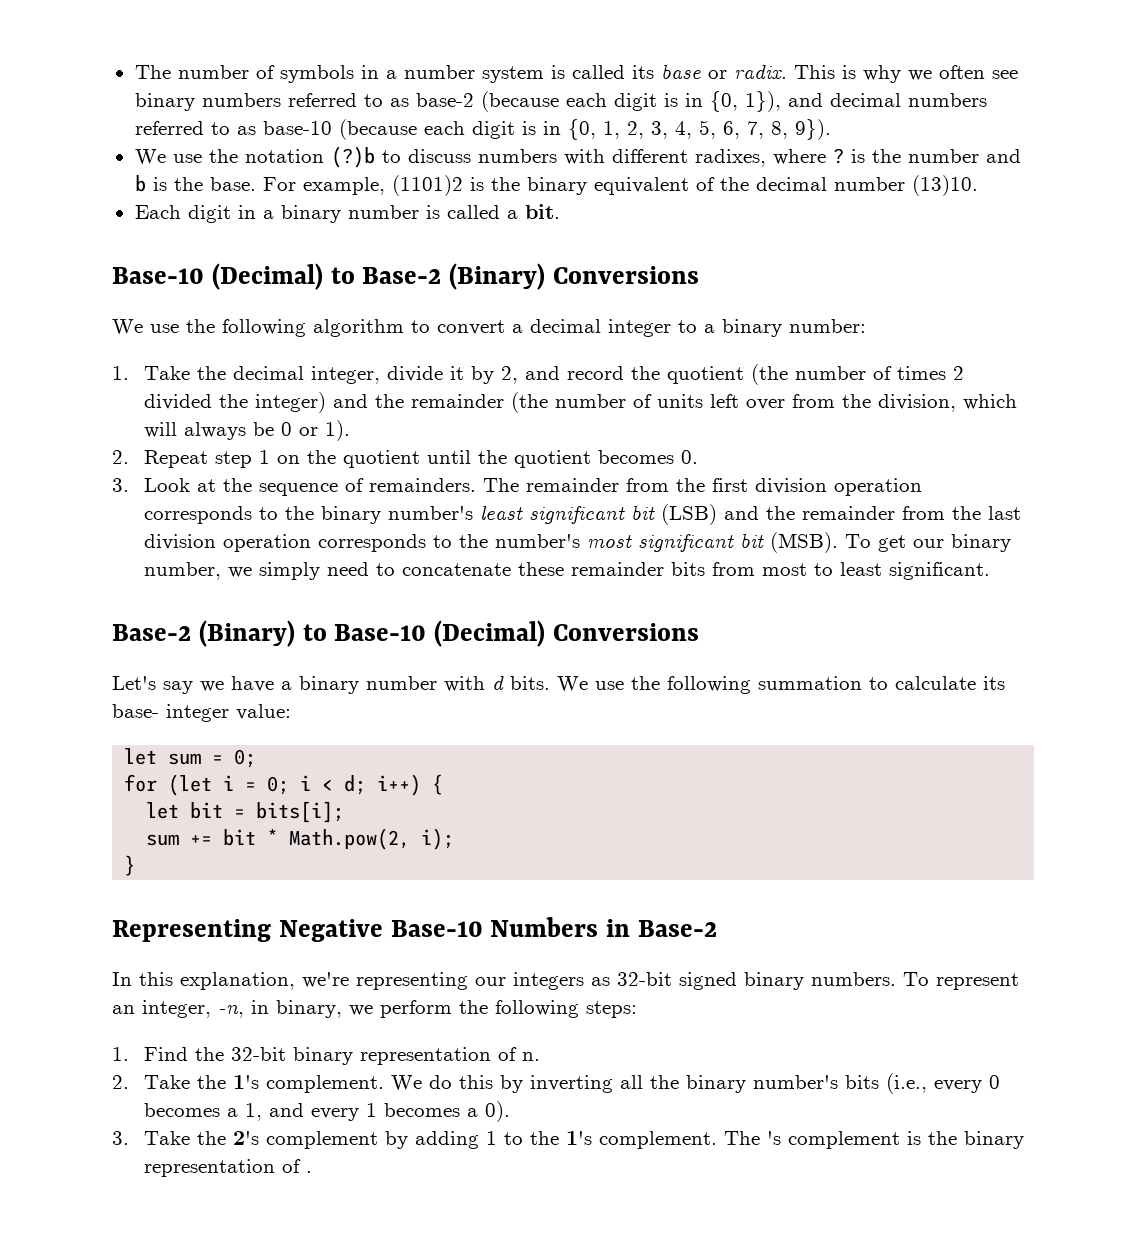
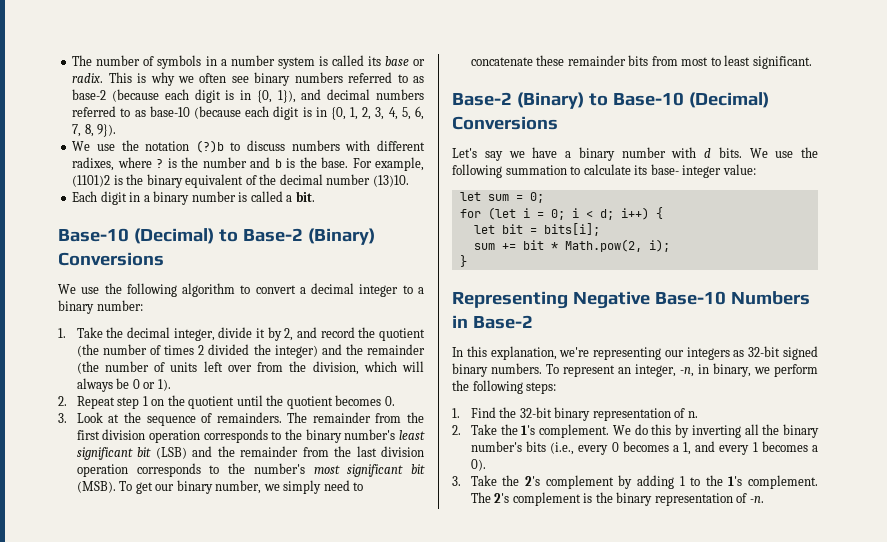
- The 's complement is the binary representation of .
+ The 2's complement is the binary representation of -n.

